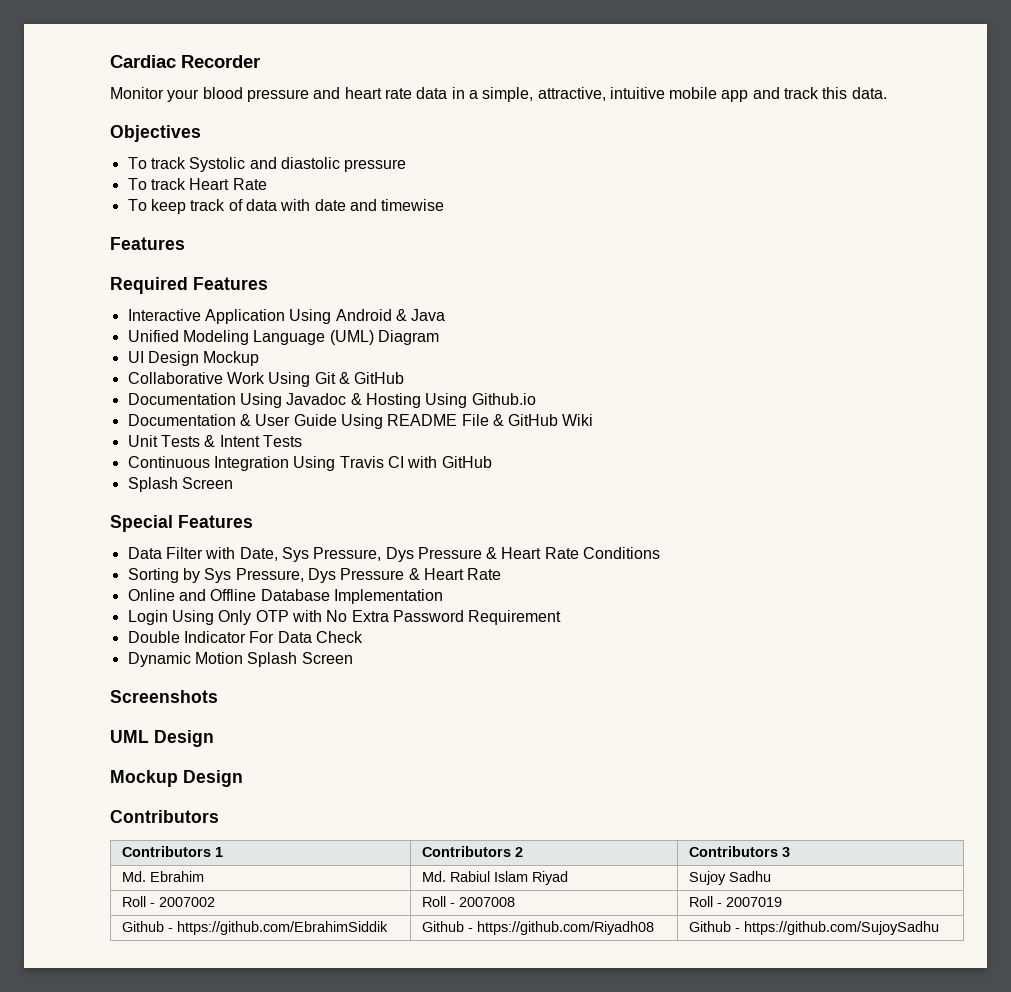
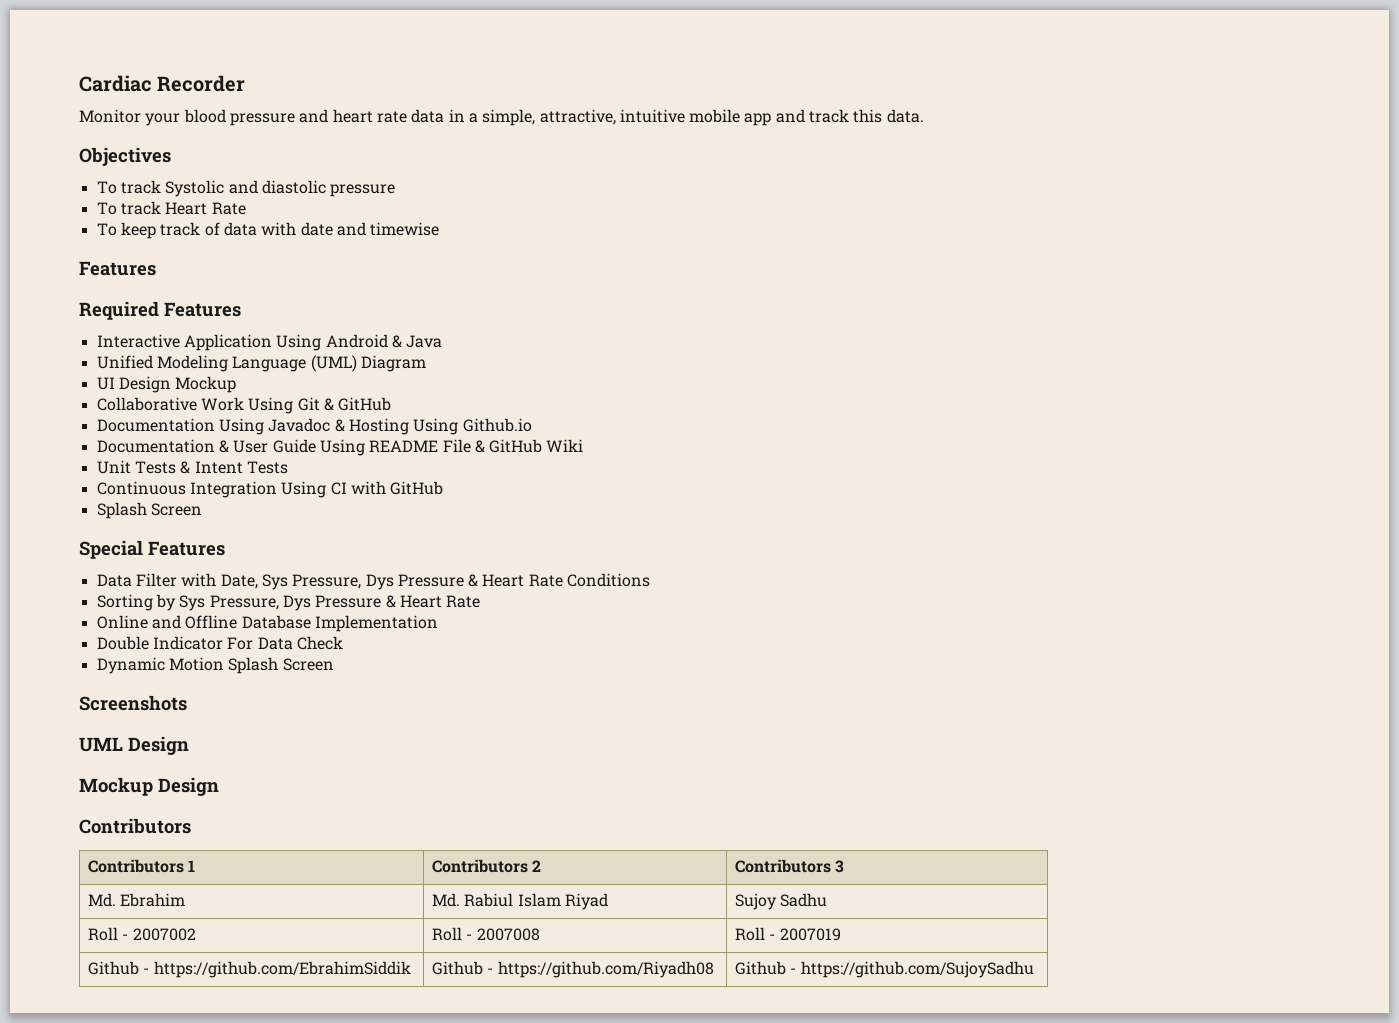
- Continuous Integration Using Travis CI with GitHub
+ Continuous Integration Using CI with GitHub
- Login Using Only OTP with No Extra Password Requirement

